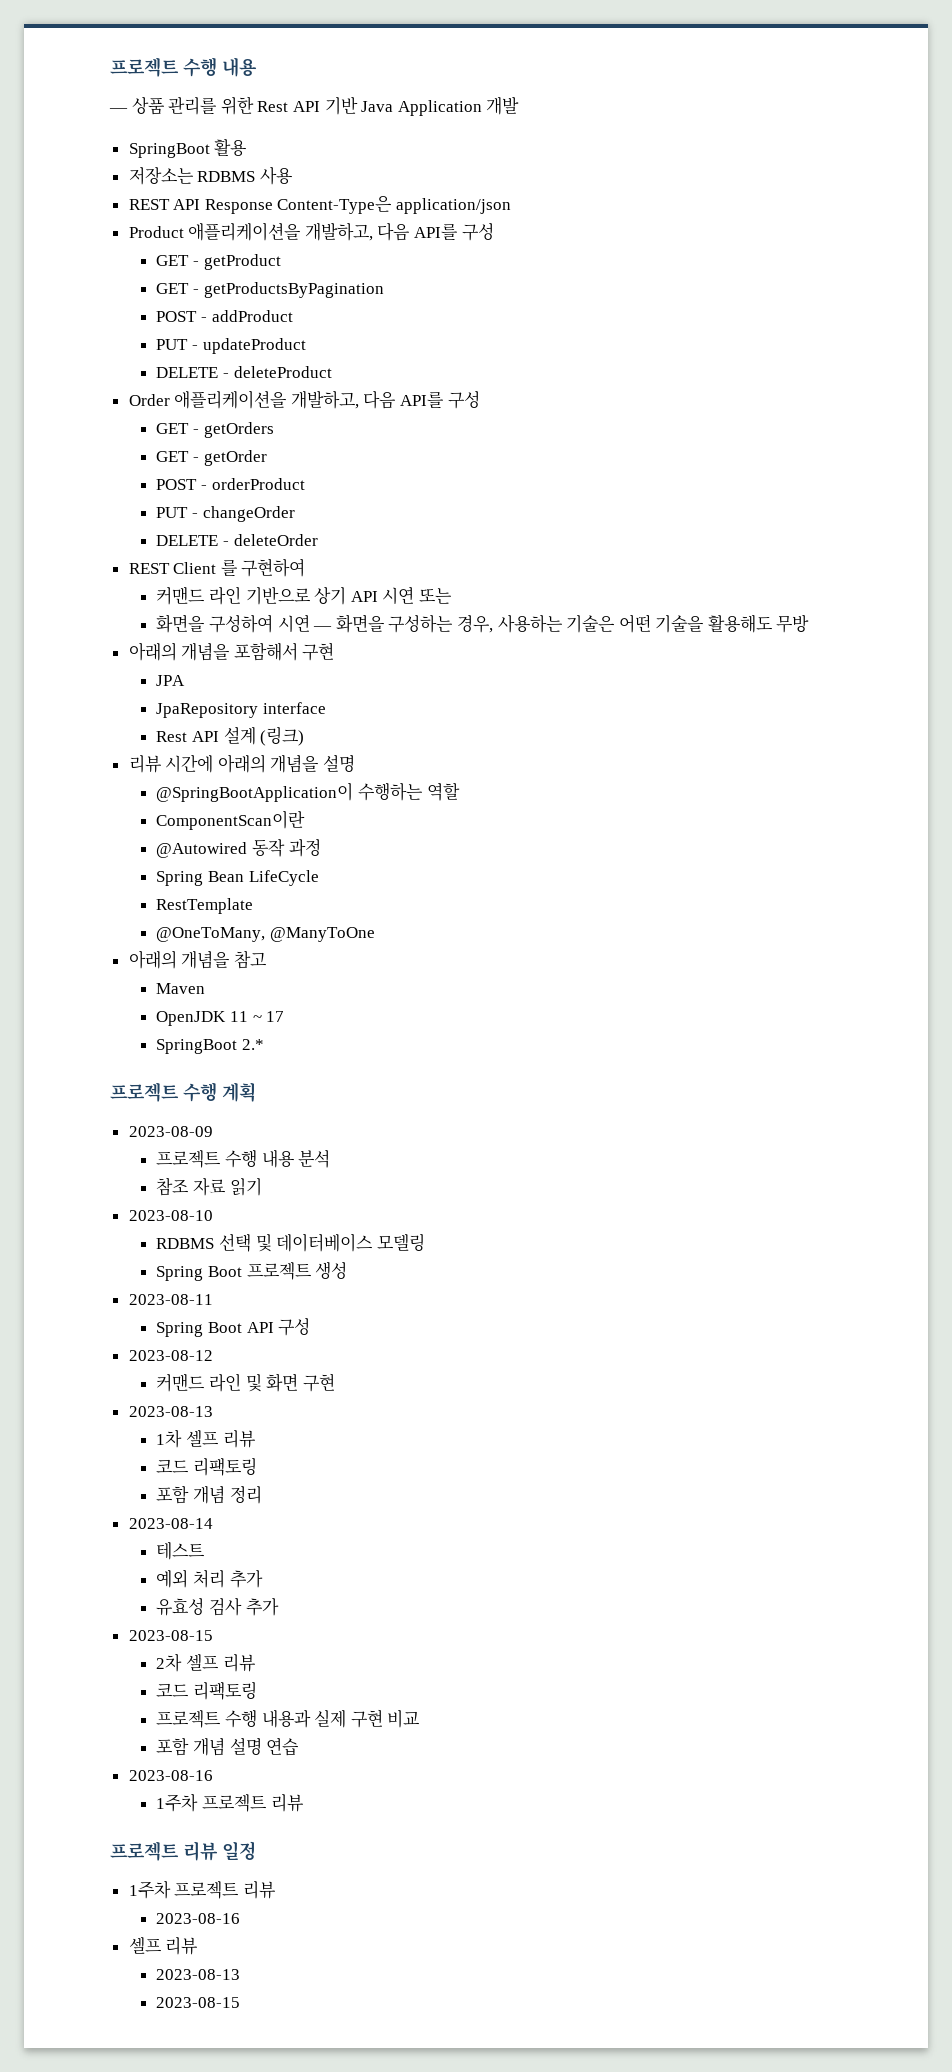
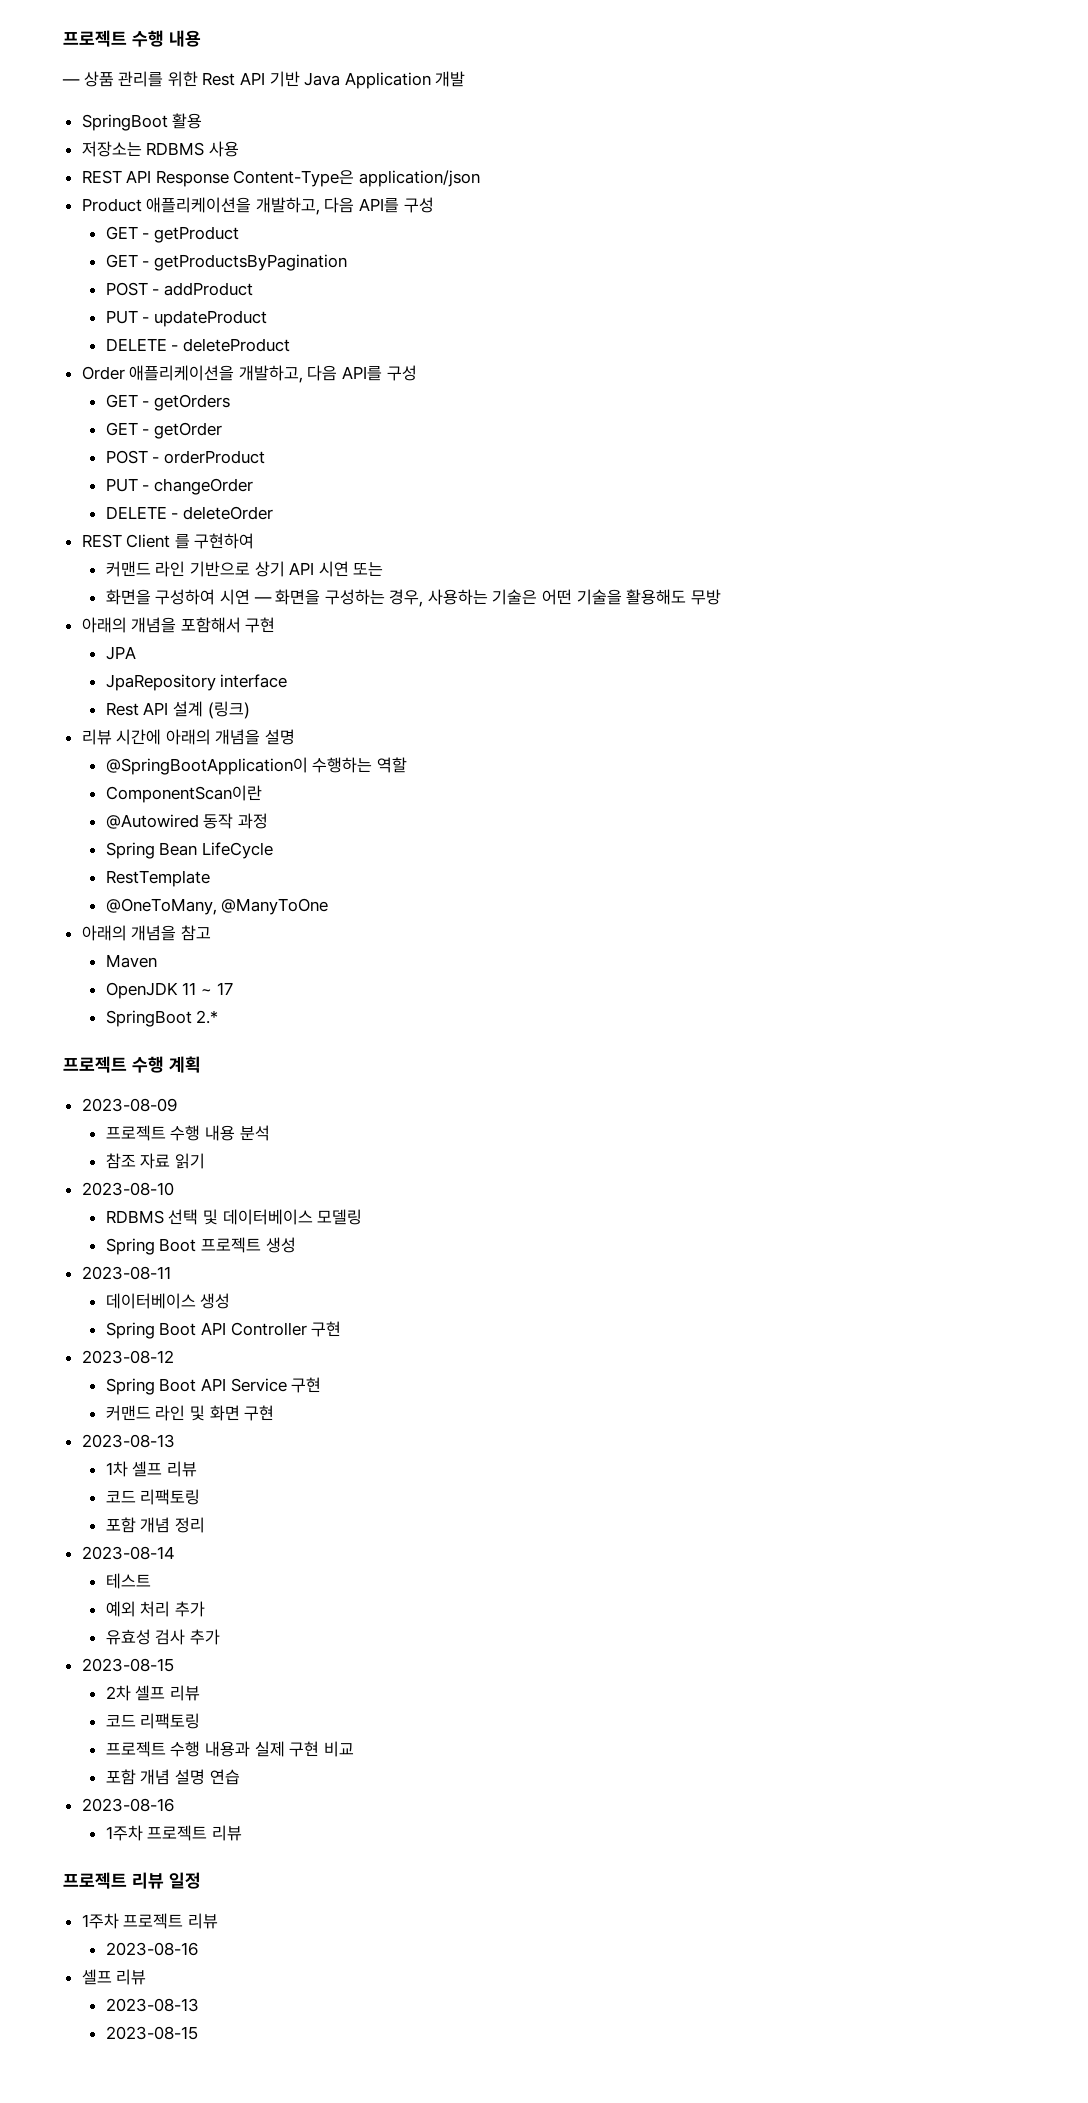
- Spring Boot API 구성
+ 데이터베이스 생성
+ Spring Boot API Controller 구현
+ Spring Boot API Service 구현

